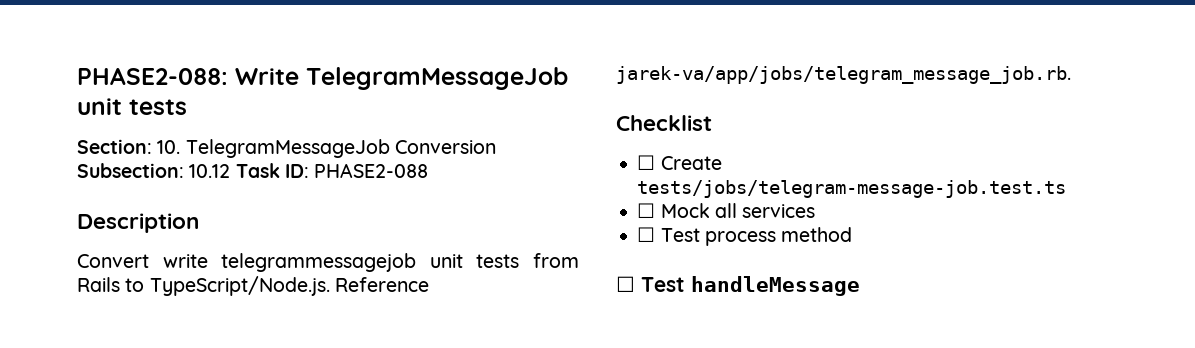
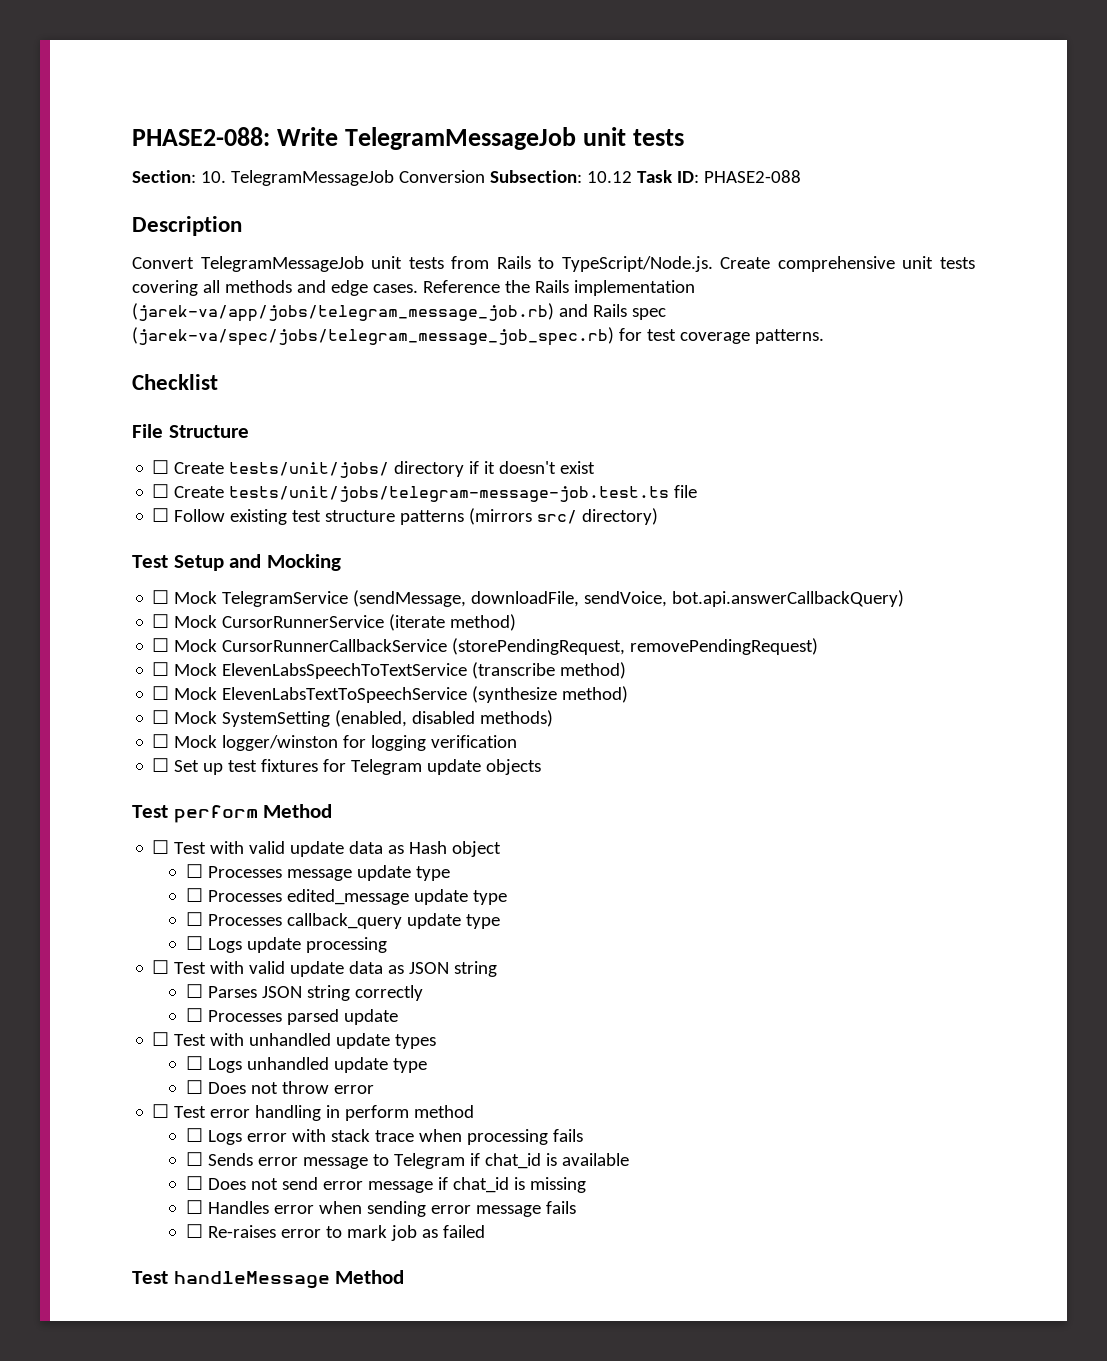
- Convert write telegrammessagejob unit tests from Rails to TypeScript/Node.js. Reference jarek-va/app/jobs/telegram_message_job.rb.
+ Convert TelegramMessageJob unit tests from Rails to TypeScript/Node.js. Create comprehensive unit tests covering all methods and edge cases. Reference the Rails implementation (jarek-va/app/jobs/telegram_message_job.rb) and Rails spec (jarek-va/spec/jobs/telegram_message_job_spec.rb) for test coverage patterns.
- ☐ Create tests/jobs/telegram-message-job.test.ts
- ☐ Mock all services
- ☐ Test process method
- ☐ Test handleMessage
+ File Structure
+ ☐ Create tests/unit/jobs/ directory if it doesn't exist
+ ☐ Create tests/unit/jobs/telegram-message-job.test.ts file
+ ☐ Follow existing test structure patterns (mirrors src/ directory)
+ Test Setup and Mocking
+ ☐ Mock TelegramService (sendMessage, downloadFile, sendVoice, bot.api.answerCallbackQuery)
+ ☐ Mock CursorRunnerService (iterate method)
+ ☐ Mock CursorRunnerCallbackService (storePendingRequest, removePendingRequest)
+ ☐ Mock ElevenLabsSpeechToTextService (transcribe method)
+ ☐ Mock ElevenLabsTextToSpeechService (synthesize method)
+ ☐ Mock SystemSetting (enabled, disabled methods)
+ ☐ Mock logger/winston for logging verification
+ ☐ Set up test fixtures for Telegram update objects
+ Test perform Method
+ ☐ Test with valid update data as Hash object
+ ☐ Processes message update type
+ ☐ Processes edited_message update type
+ ☐ Processes callback_query update type
+ ☐ Logs update processing
+ ☐ Test with valid update data as JSON string
+ ☐ Parses JSON string correctly
+ ☐ Processes parsed update
+ ☐ Test with unhandled update types
+ ☐ Logs unhandled update type
+ ☐ Does not throw error
+ ☐ Test error handling in perform method
+ ☐ Logs error with stack trace when processing fails
+ ☐ Sends error message to Telegram if chat_id is available
+ ☐ Does not send error message if chat_id is missing
+ ☐ Handles error when sending error message fails
+ ☐ Re-raises error to mark job as failed
+ Test handleMessage Method

